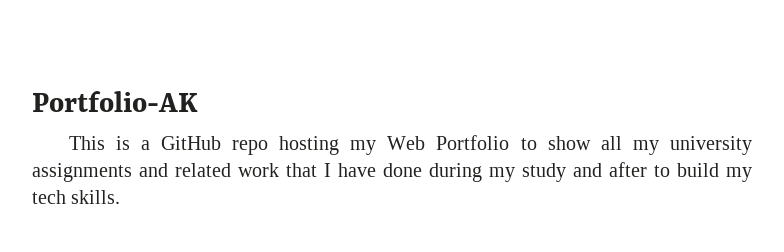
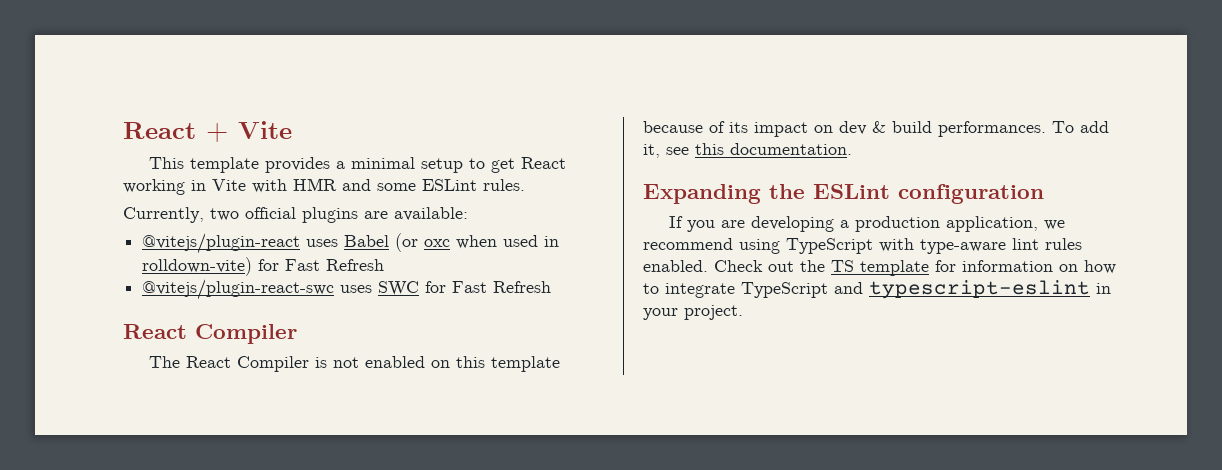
- Portfolio-AK
- This is a GitHub repo hosting my Web Portfolio to show all my university assignments and related work that I have done during my study and after to build my tech skills.
+ React + Vite
+ This template provides a minimal setup to get React working in Vite with HMR and some ESLint rules.
+ Currently, two official plugins are available:
+ @vitejs/plugin-react uses Babel (or oxc when used in rolldown-vite) for Fast Refresh
+ @vitejs/plugin-react-swc uses SWC for Fast Refresh
+ React Compiler
+ The React Compiler is not enabled on this template because of its impact on dev & build performances. To add it, see this documentation.
+ Expanding the ESLint configuration
+ If you are developing a production application, we recommend using TypeScript with type-aware lint rules enabled. Check out the TS template for information on how to integrate TypeScript and typescript-eslint in your project.

